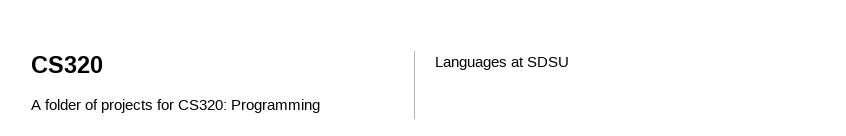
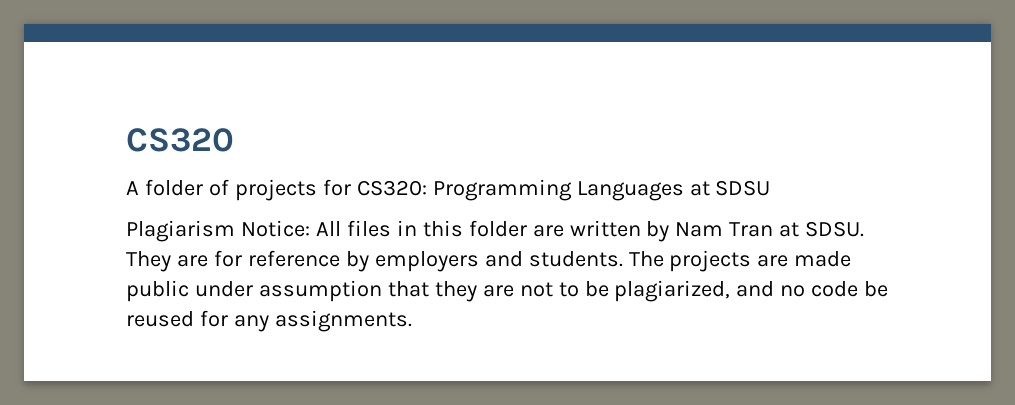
+ Plagiarism Notice: All files in this folder are written by Nam Tran at SDSU. They are for reference by employers and students. The projects are made public under assumption that they are not to be plagiarized, and no code be reused for any assignments.

